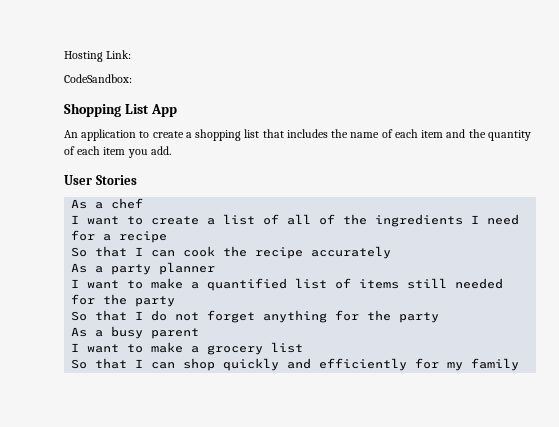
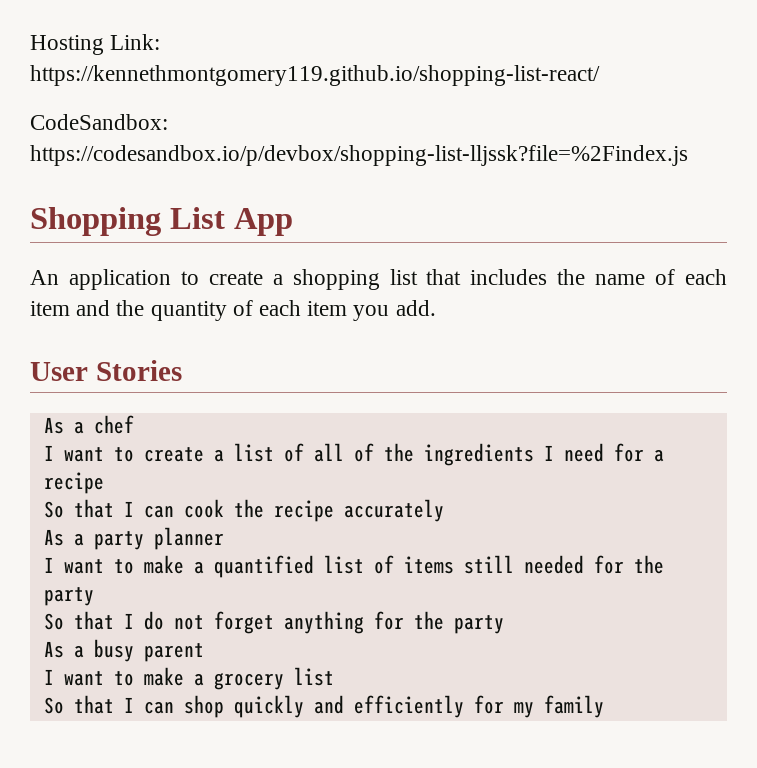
- Hosting Link:
+ Hosting Link: https://kennethmontgomery119.github.io/shopping-list-react/
- CodeSandbox:
+ CodeSandbox: https://codesandbox.io/p/devbox/shopping-list-lljssk?file=%2Findex.js

